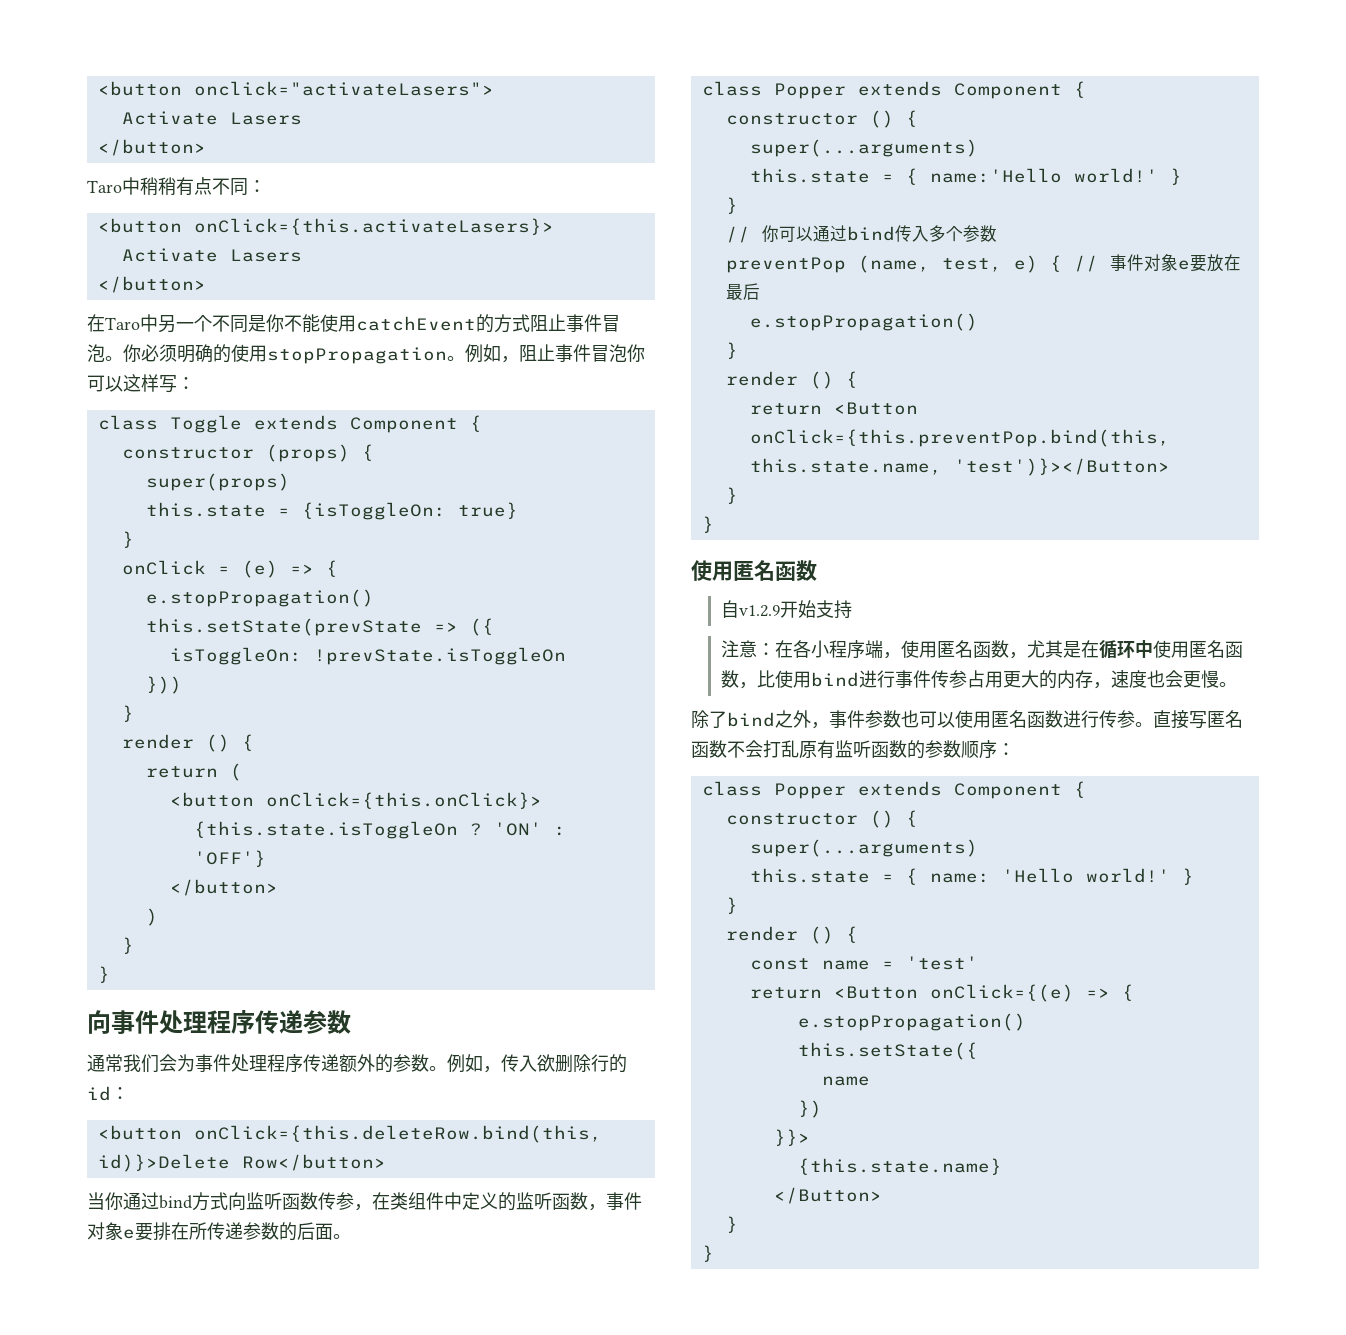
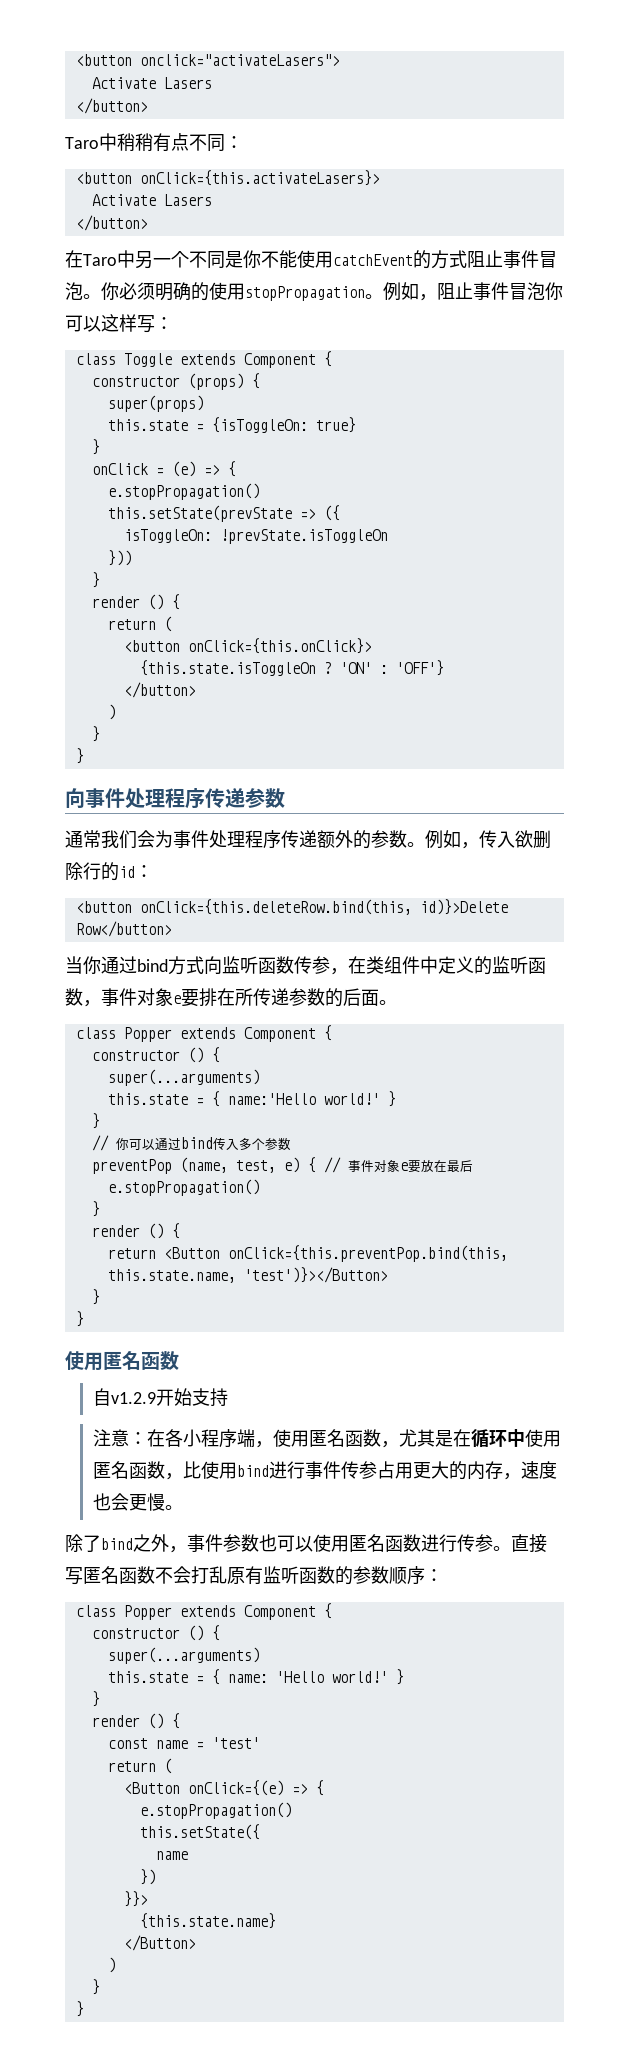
  const name = 'test'
- return <Button onClick={(e) => {
+ return (
+ <Button onClick={(e) => {
  </Button>
+ )

